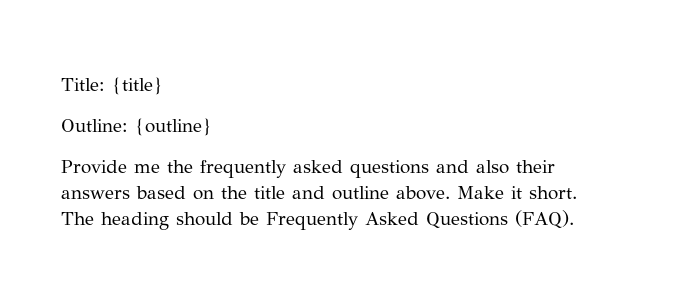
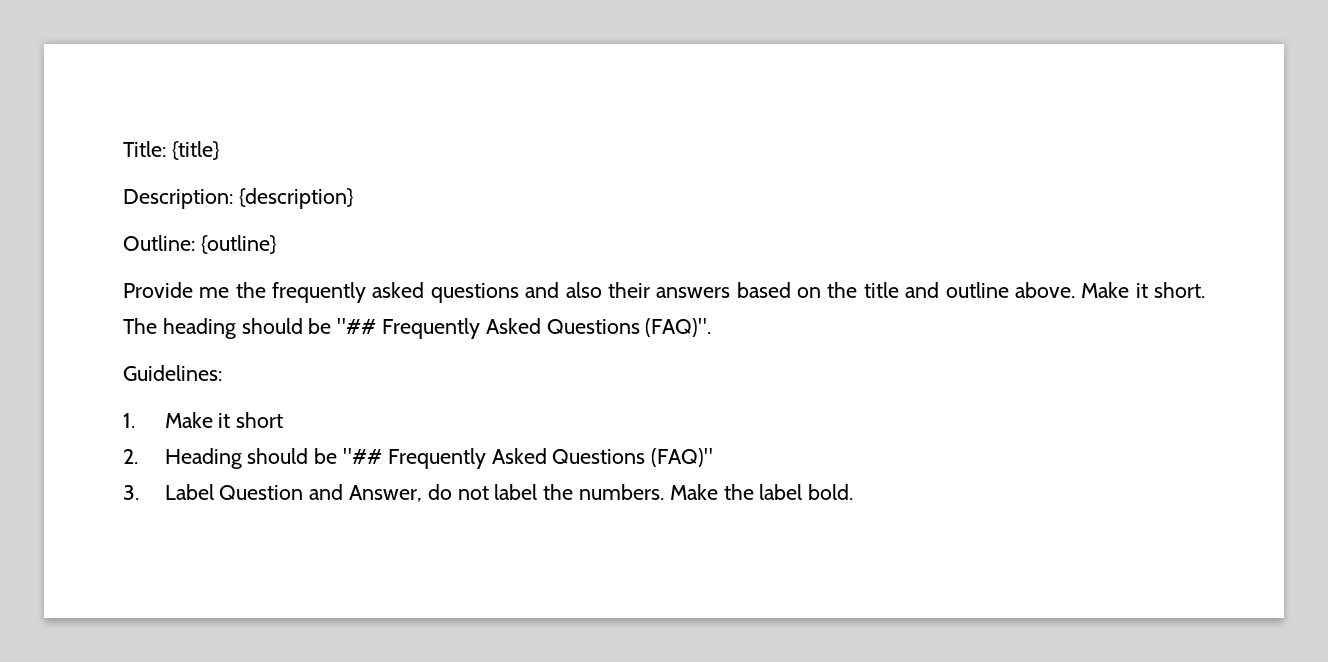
+ Description: {description}
- The heading should be Frequently Asked Questions (FAQ).
+ The heading should be "## Frequently Asked Questions (FAQ)".
+ Guidelines:
+ 1. Make it short
+ 2. Heading should be "## Frequently Asked Questions (FAQ)"
+ 3. Label Question and Answer, do not label the numbers. Make the label bold.

